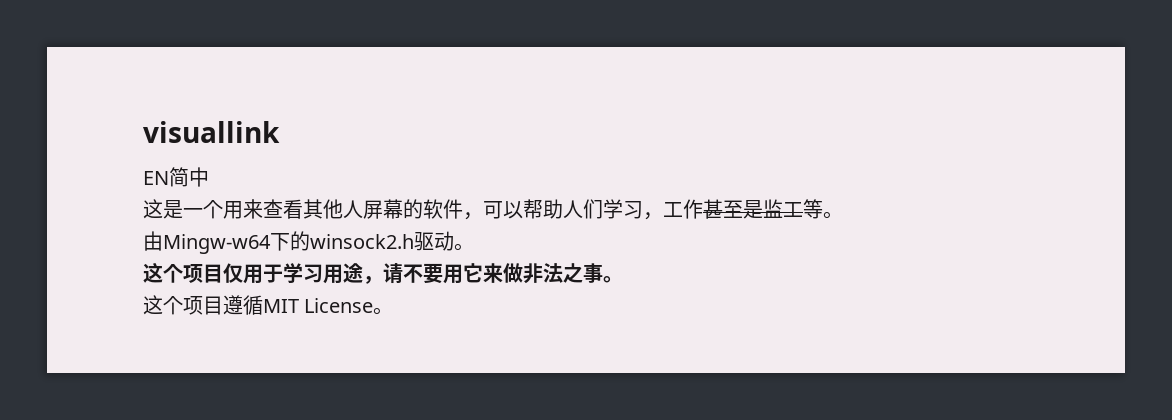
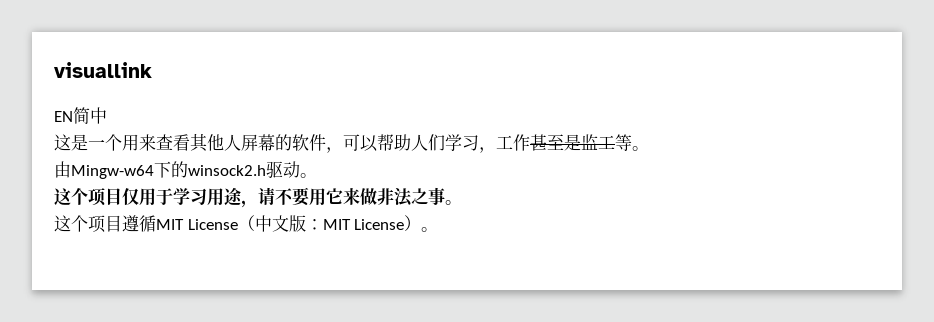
- 这个项目遵循MIT License。
+ 这个项目遵循MIT License（中文版：MIT License）。

